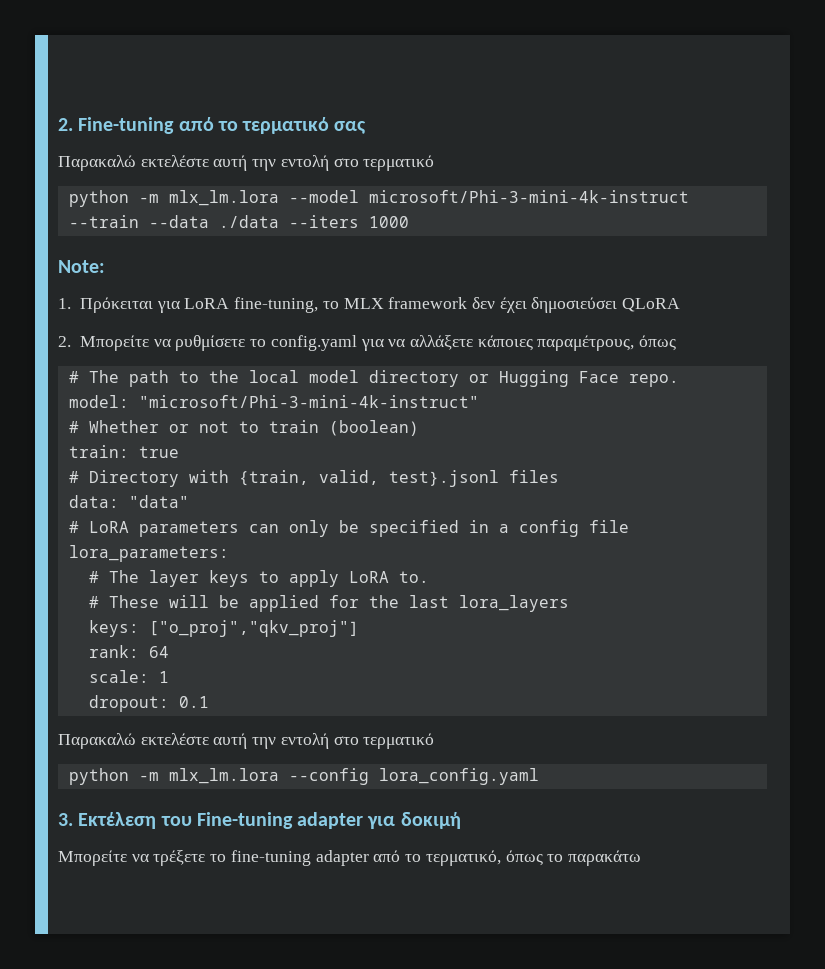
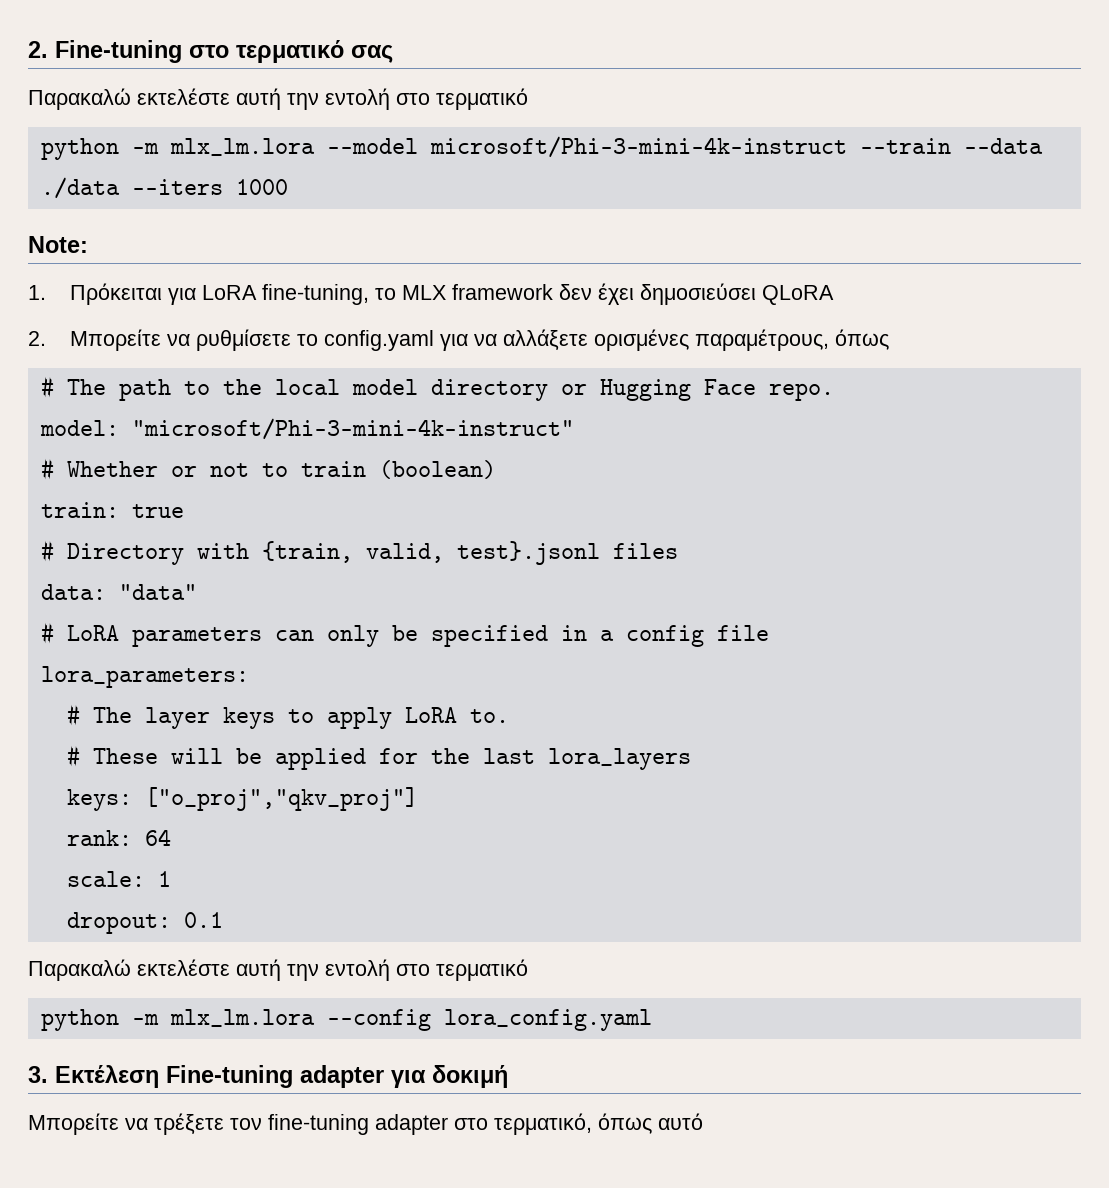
- 2. Fine-tuning από το τερματικό σας
+ 2. Fine-tuning στο τερματικό σας
- 2. Μπορείτε να ρυθμίσετε το config.yaml για να αλλάξετε κάποιες παραμέτρους, όπως
+ 2. Μπορείτε να ρυθμίσετε το config.yaml για να αλλάξετε ορισμένες παραμέτρους, όπως
- 3. Εκτέλεση του Fine-tuning adapter για δοκιμή
+ 3. Εκτέλεση Fine-tuning adapter για δοκιμή
- Μπορείτε να τρέξετε το fine-tuning adapter από το τερματικό, όπως το παρακάτω
+ Μπορείτε να τρέξετε τον fine-tuning adapter στο τερματικό, όπως αυτό

